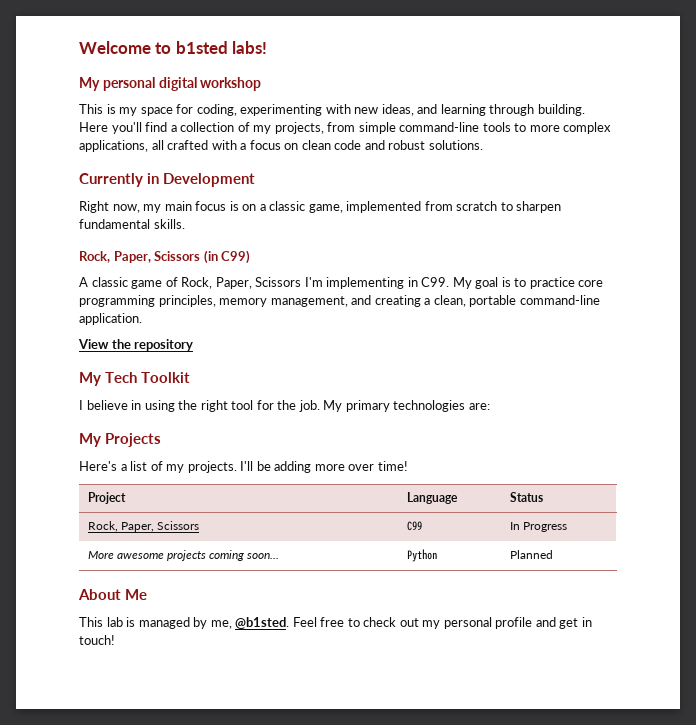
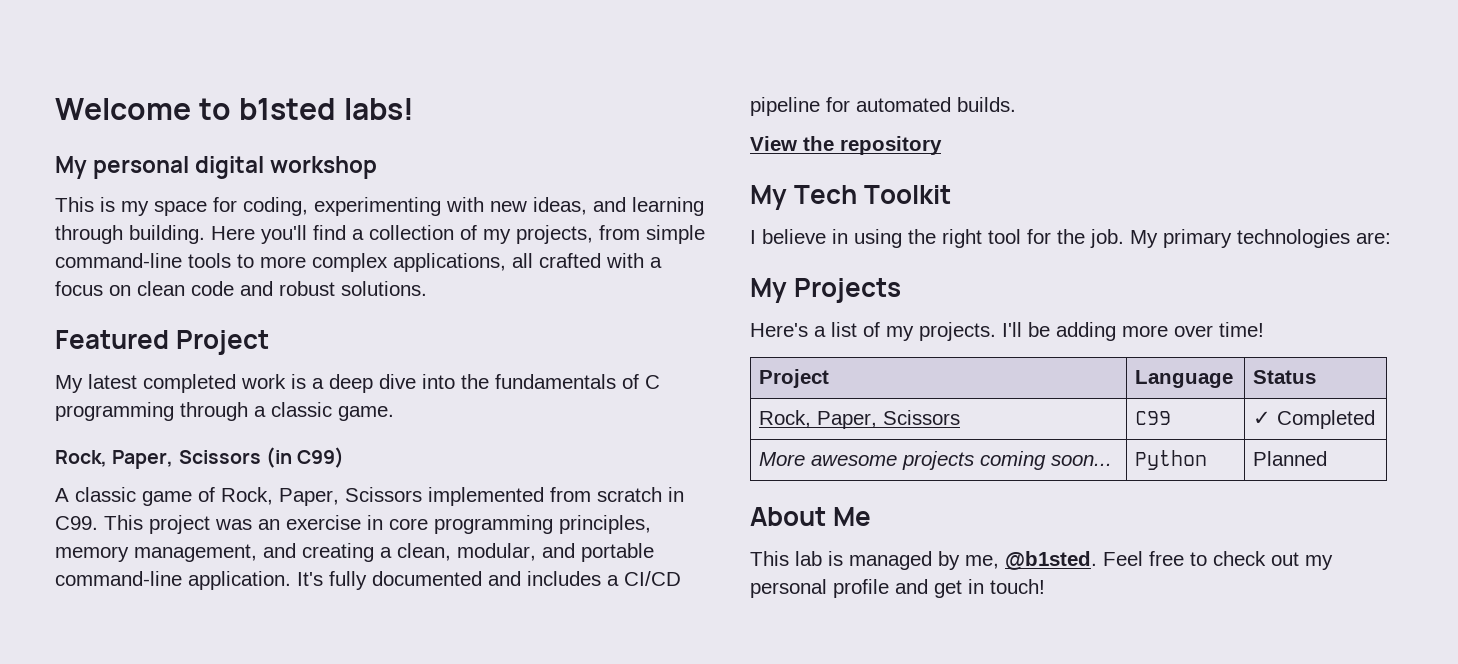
- Currently in Development
- Right now, my main focus is on a classic game, implemented from scratch to sharpen fundamental skills.
+ Featured Project
+ My latest completed work is a deep dive into the fundamentals of C programming through a classic game.
- A classic game of Rock, Paper, Scissors I'm implementing in C99. My goal is to practice core programming principles, memory management, and creating a clean, portable command-line application.
+ A classic game of Rock, Paper, Scissors implemented from scratch in C99. This project was an exercise in core programming principles, memory management, and creating a clean, modular, and portable command-line application. It's fully documented and includes a CI/CD pipeline for automated builds.
- Rock, Paper, Scissors | C99 | In Progress
+ Rock, Paper, Scissors | C99 | ✓ Completed

